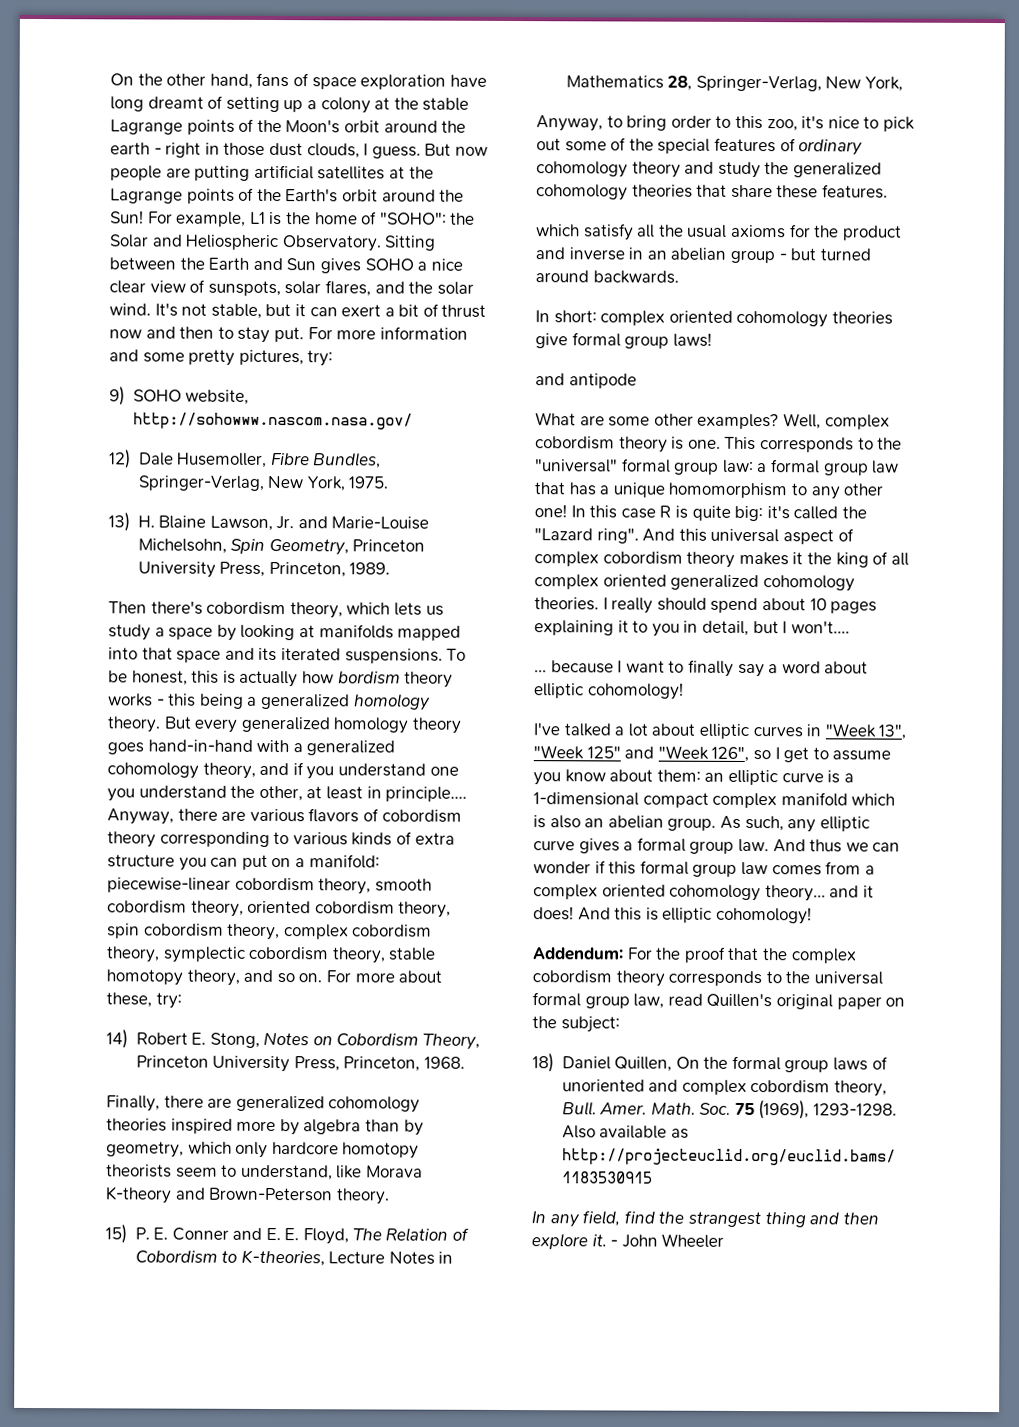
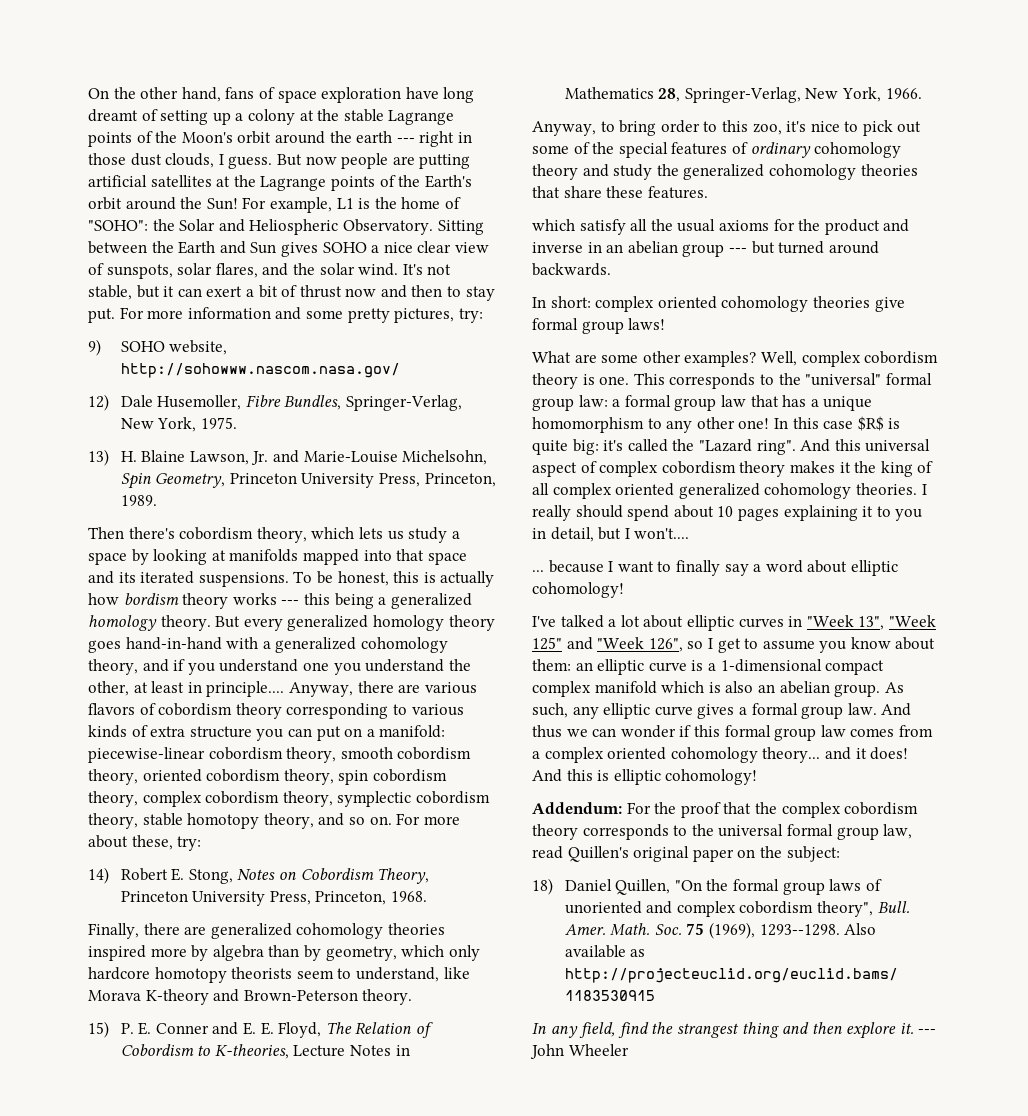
- On the other hand, fans of space exploration have long dreamt of setting up a colony at the stable Lagrange points of the Moon's orbit around the earth - right in those dust clouds, I guess.
+ On the other hand, fans of space exploration have long dreamt of setting up a colony at the stable Lagrange points of the Moon's orbit around the earth --- right in those dust clouds, I guess.
- To be honest, this is actually how bordism theory works - this being a generalized homology theory.
+ To be honest, this is actually how bordism theory works --- this being a generalized homology theory.
- 15) P. E. Conner and E. E. Floyd, The Relation of Cobordism to K-theories, Lecture Notes in Mathematics 28, Springer-Verlag, New York,
+ 15) P. E. Conner and E. E. Floyd, The Relation of Cobordism to K-theories, Lecture Notes in Mathematics 28, Springer-Verlag, New York, 1966.
- which satisfy all the usual axioms for the product and inverse in an abelian group - but turned around backwards.
+ which satisfy all the usual axioms for the product and inverse in an abelian group --- but turned around backwards.
- and antipode
- In this case R is quite big: it's called the "Lazard ring".
+ In this case $R$ is quite big: it's called the "Lazard ring".
- 18) Daniel Quillen, On the formal group laws of unoriented and complex cobordism theory, Bull.
+ 18) Daniel Quillen, "On the formal group laws of unoriented and complex cobordism theory", Bull.
- Soc. 75 (1969), 1293-1298.
+ Soc. 75 (1969), 1293--1298.
- - John Wheeler
+ --- John Wheeler

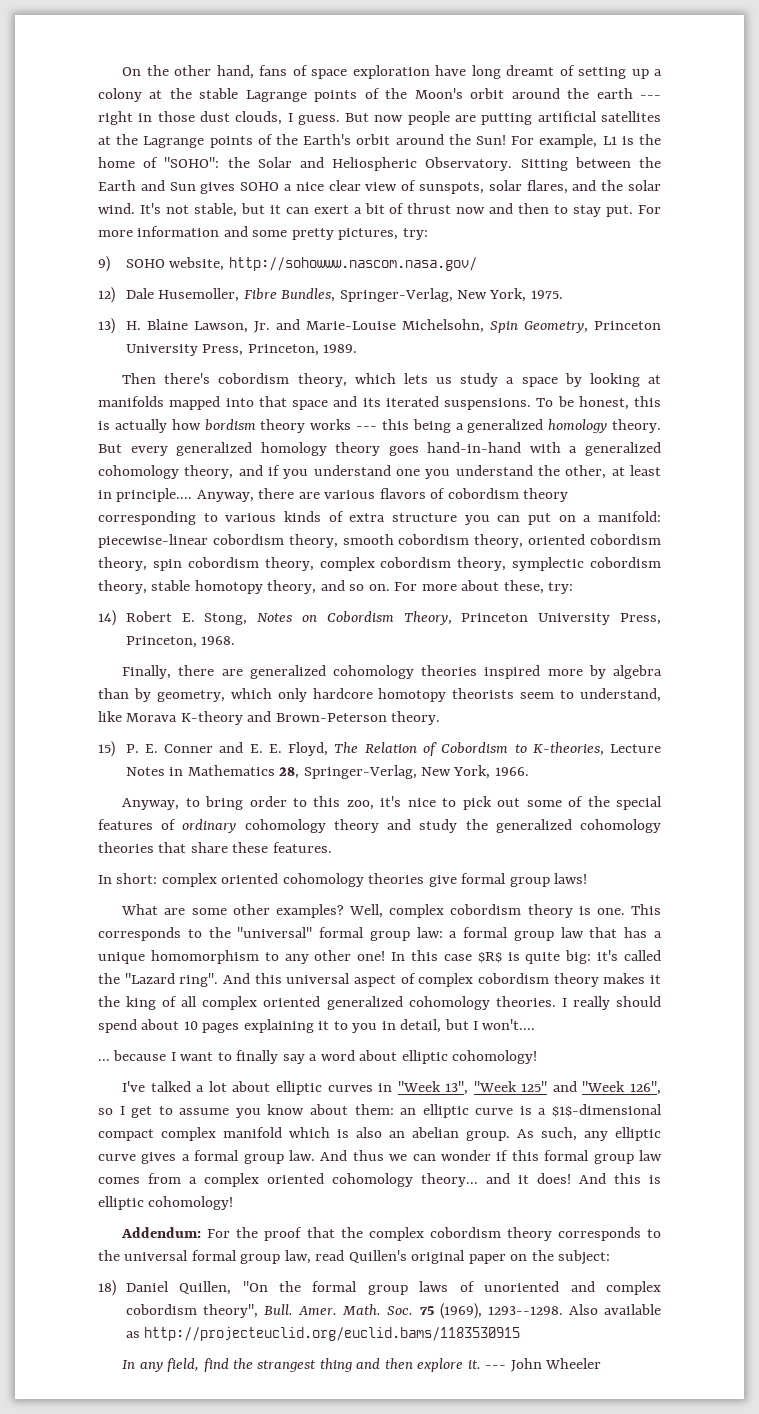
- which satisfy all the usual axioms for the product and inverse in an abelian group --- but turned around backwards.
- I've talked a lot about elliptic curves in "Week 13", "Week 125" and "Week 126", so I get to assume you know about them: an elliptic curve is a 1-dimensional compact complex manifold which is also an abelian group.
+ I've talked a lot about elliptic curves in "Week 13", "Week 125" and "Week 126", so I get to assume you know about them: an elliptic curve is a $1$-dimensional compact complex manifold which is also an abelian group.

